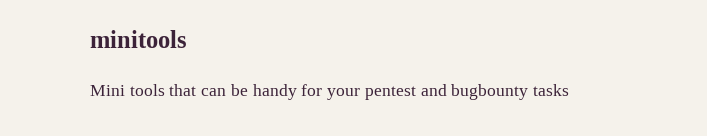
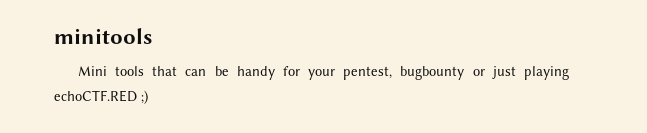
- Mini tools that can be handy for your pentest and bugbounty tasks
+ Mini tools that can be handy for your pentest, bugbounty or just playing echoCTF.RED ;)

